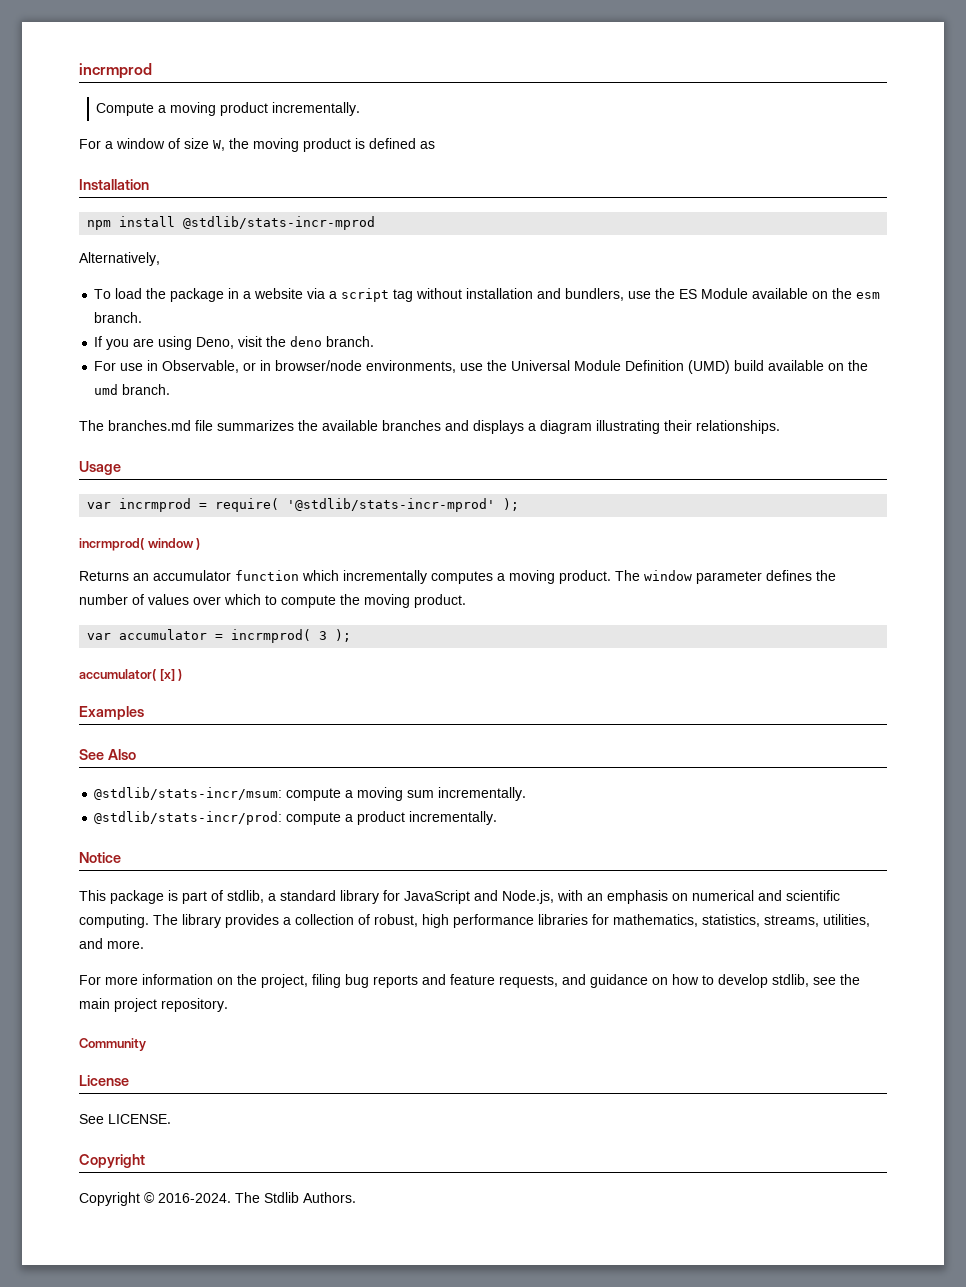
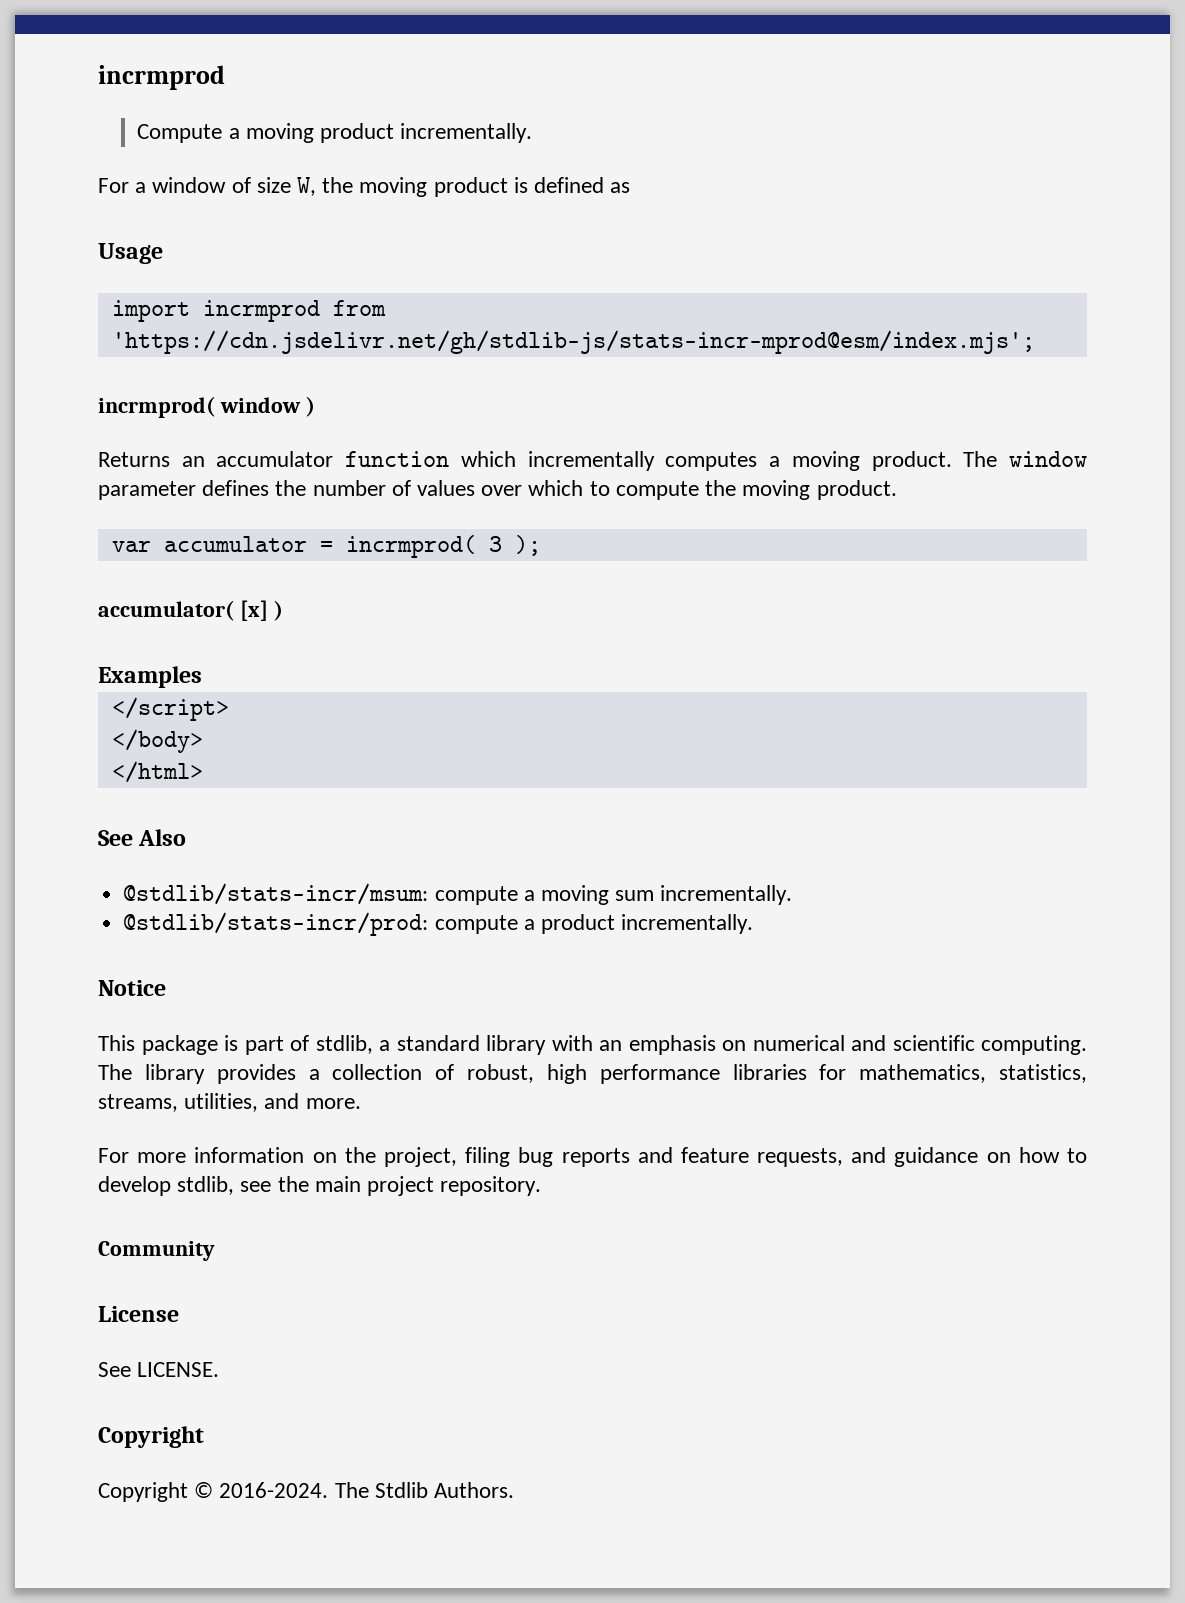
- Installation
- npm install @stdlib/stats-incr-mprod
- Alternatively,
- To load the package in a website via a script tag without installation and bundlers, use the ES Module available on the esm branch.
- If you are using Deno, visit the deno branch.
- For use in Observable, or in browser/node environments, use the Universal Module Definition (UMD) build available on the umd branch.
- The branches.md file summarizes the available branches and displays a diagram illustrating their relationships.
  Usage
- var incrmprod = require( '@stdlib/stats-incr-mprod' );
+ import incrmprod from 'https://cdn.jsdelivr.net/gh/stdlib-js/stats-incr-mprod@esm/index.mjs';
+ </script>
+ </body>
+ </html>
- This package is part of stdlib, a standard library for JavaScript and Node.js, with an emphasis on numerical and scientific computing.
+ This package is part of stdlib, a standard library with an emphasis on numerical and scientific computing.

